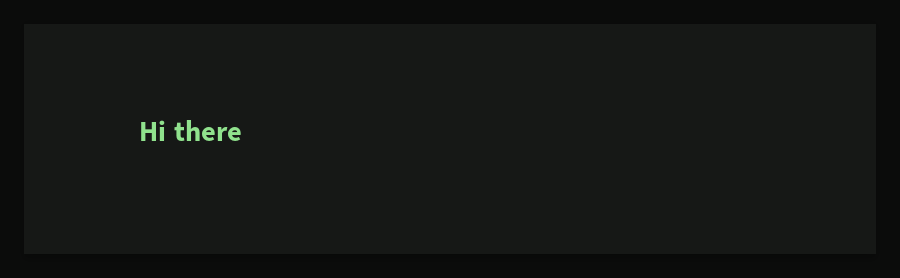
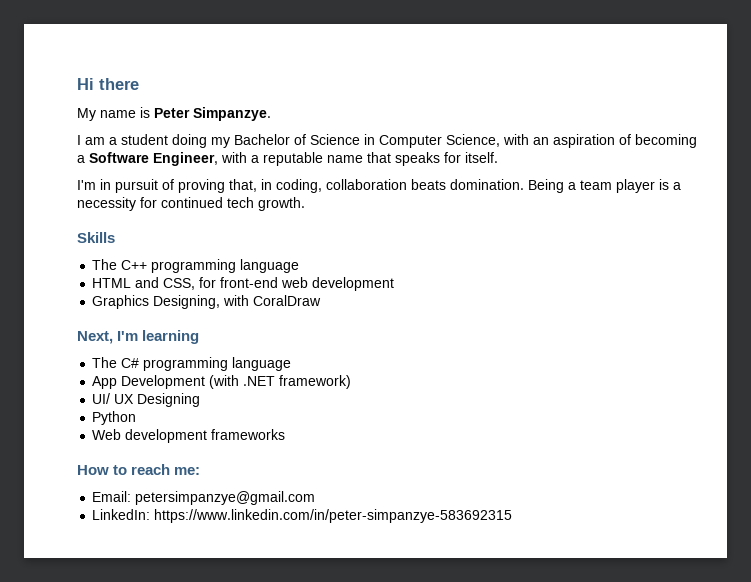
+ My name is Peter Simpanzye.
+ I am a student doing my Bachelor of Science in Computer Science, with an aspiration of becoming a Software Engineer, with a reputable name that speaks for itself.
+ I'm in pursuit of proving that, in coding, collaboration beats domination. Being a team player is a necessity for continued tech growth.
+ Skills
+ The C++ programming language
+ HTML and CSS, for front-end web development
+ Graphics Designing, with CoralDraw
+ Next, I'm learning
+ The C# programming language
+ App Development (with .NET framework)
+ UI/ UX Designing
+ Python
+ Web development frameworks
+ How to reach me:
+ Email: petersimpanzye@gmail.com
+ LinkedIn: https://www.linkedin.com/in/peter-simpanzye-583692315

